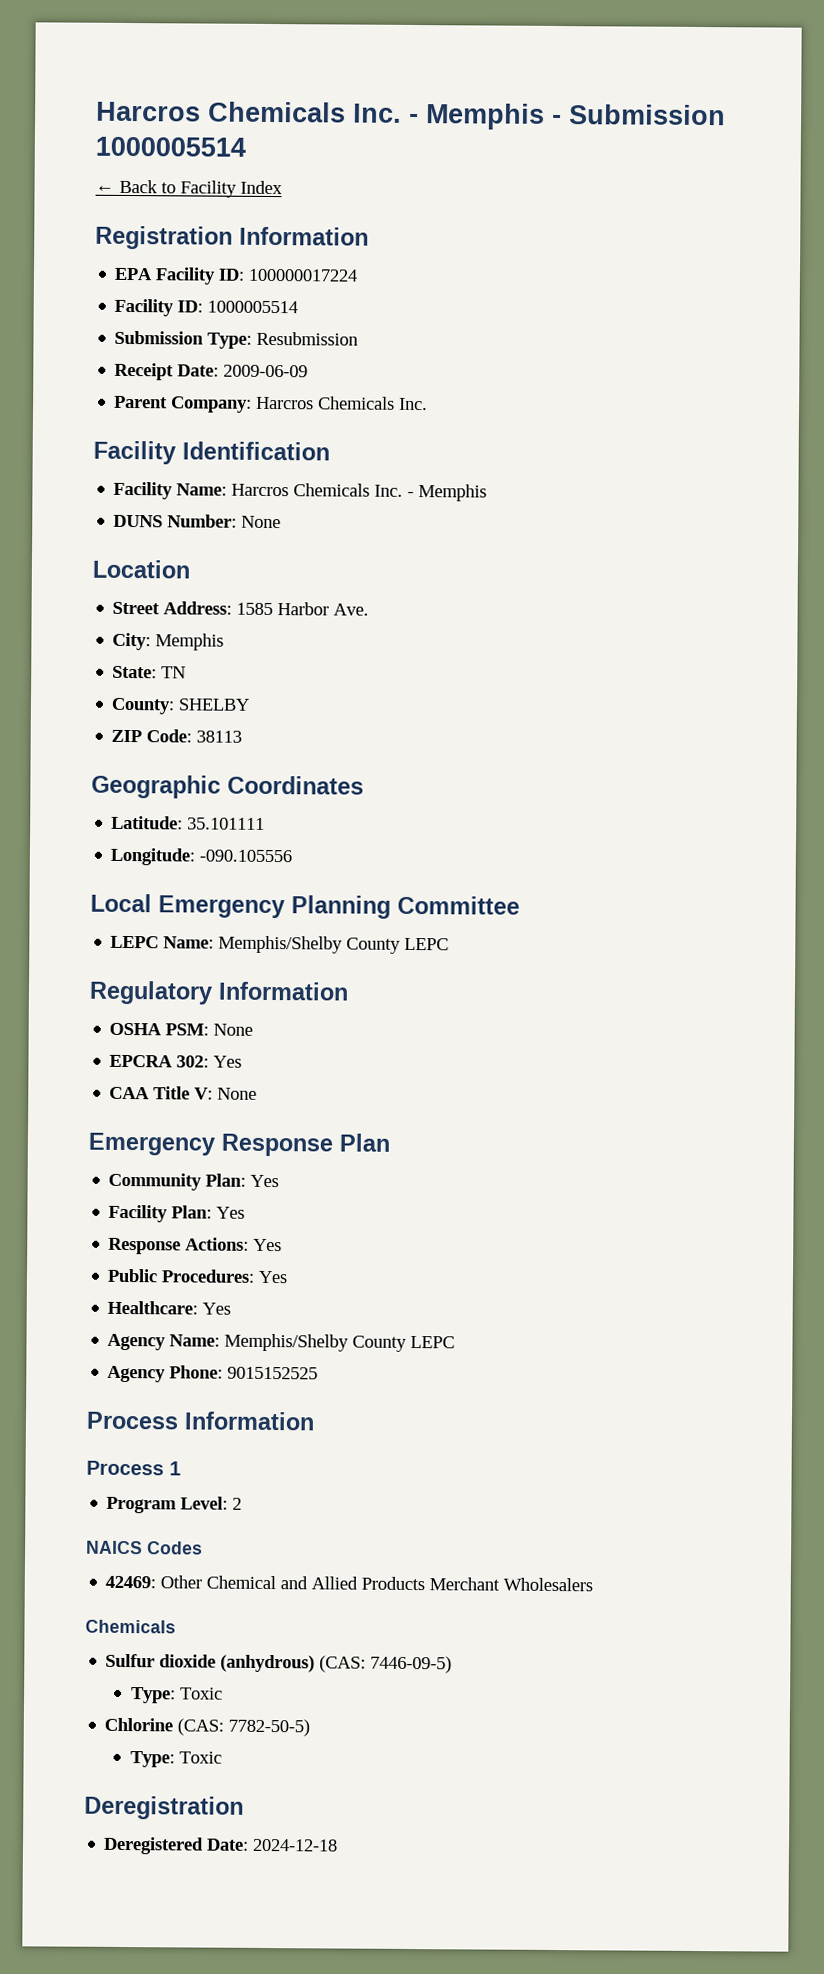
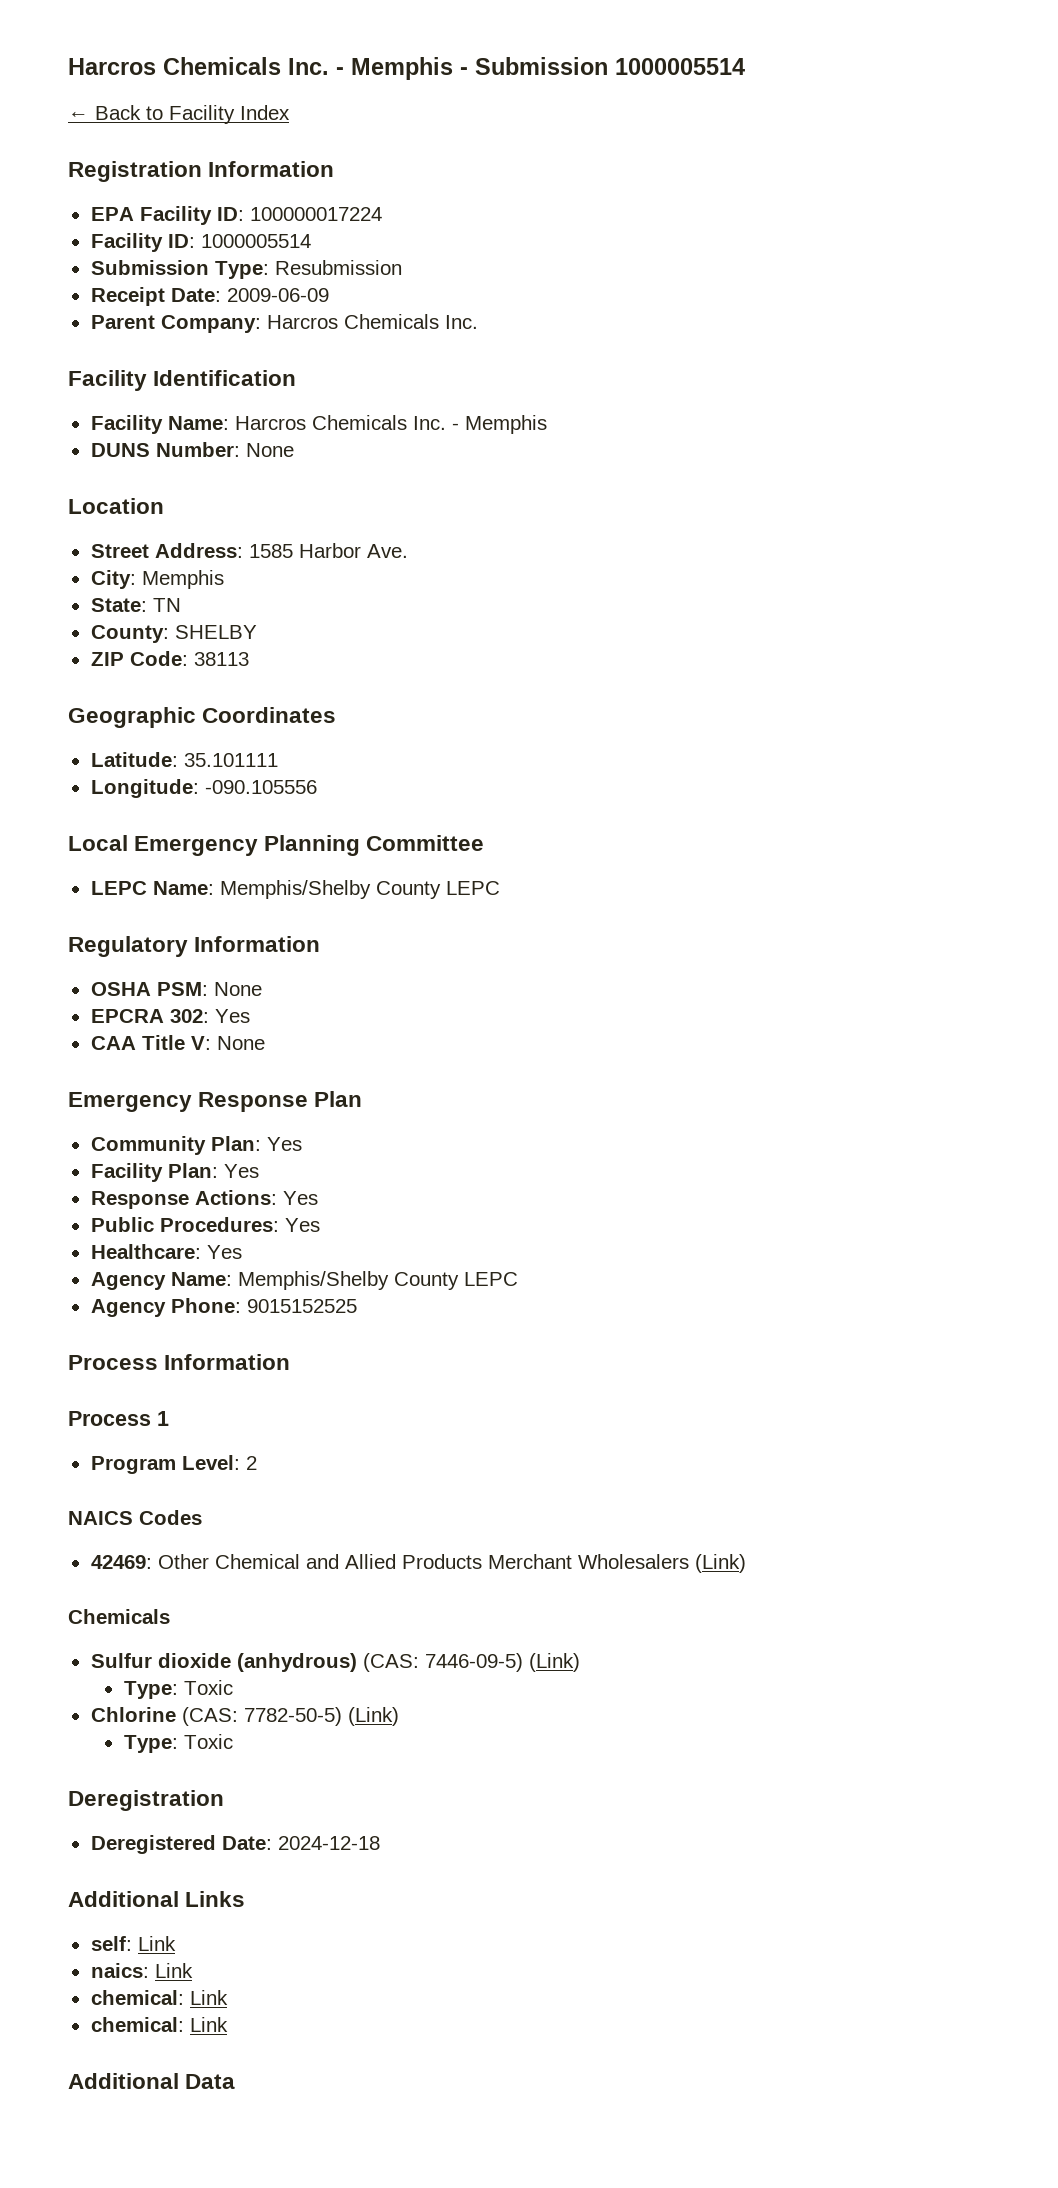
- 42469: Other Chemical and Allied Products Merchant Wholesalers
+ 42469: Other Chemical and Allied Products Merchant Wholesalers (Link)
- Sulfur dioxide (anhydrous) (CAS: 7446-09-5)
+ Sulfur dioxide (anhydrous) (CAS: 7446-09-5) (Link)
- Chlorine (CAS: 7782-50-5)
+ Chlorine (CAS: 7782-50-5) (Link)
+ Additional Links
+ self: Link
+ naics: Link
+ chemical: Link
+ chemical: Link
+ Additional Data

